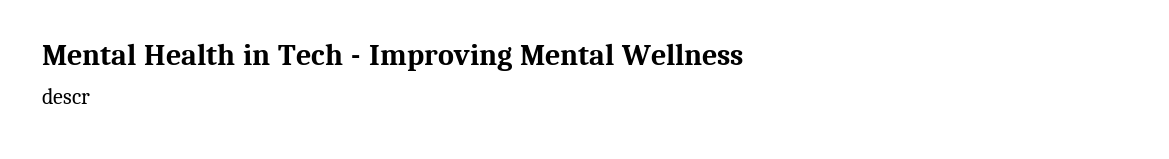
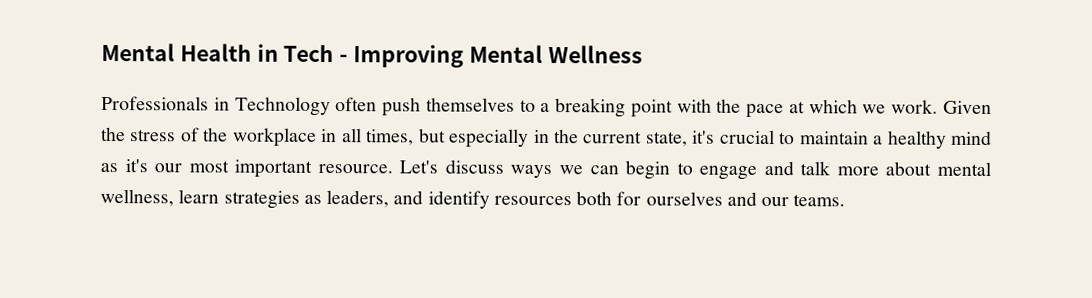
- descr
+ Professionals in Technology often push themselves to a breaking point with the pace at which we work. Given the stress of the workplace in all times, but especially in the current state, it's crucial to maintain a healthy mind as it's our most important resource. Let's discuss ways we can begin to engage and talk more about mental wellness, learn strategies as leaders, and identify resources both for ourselves and our teams.

